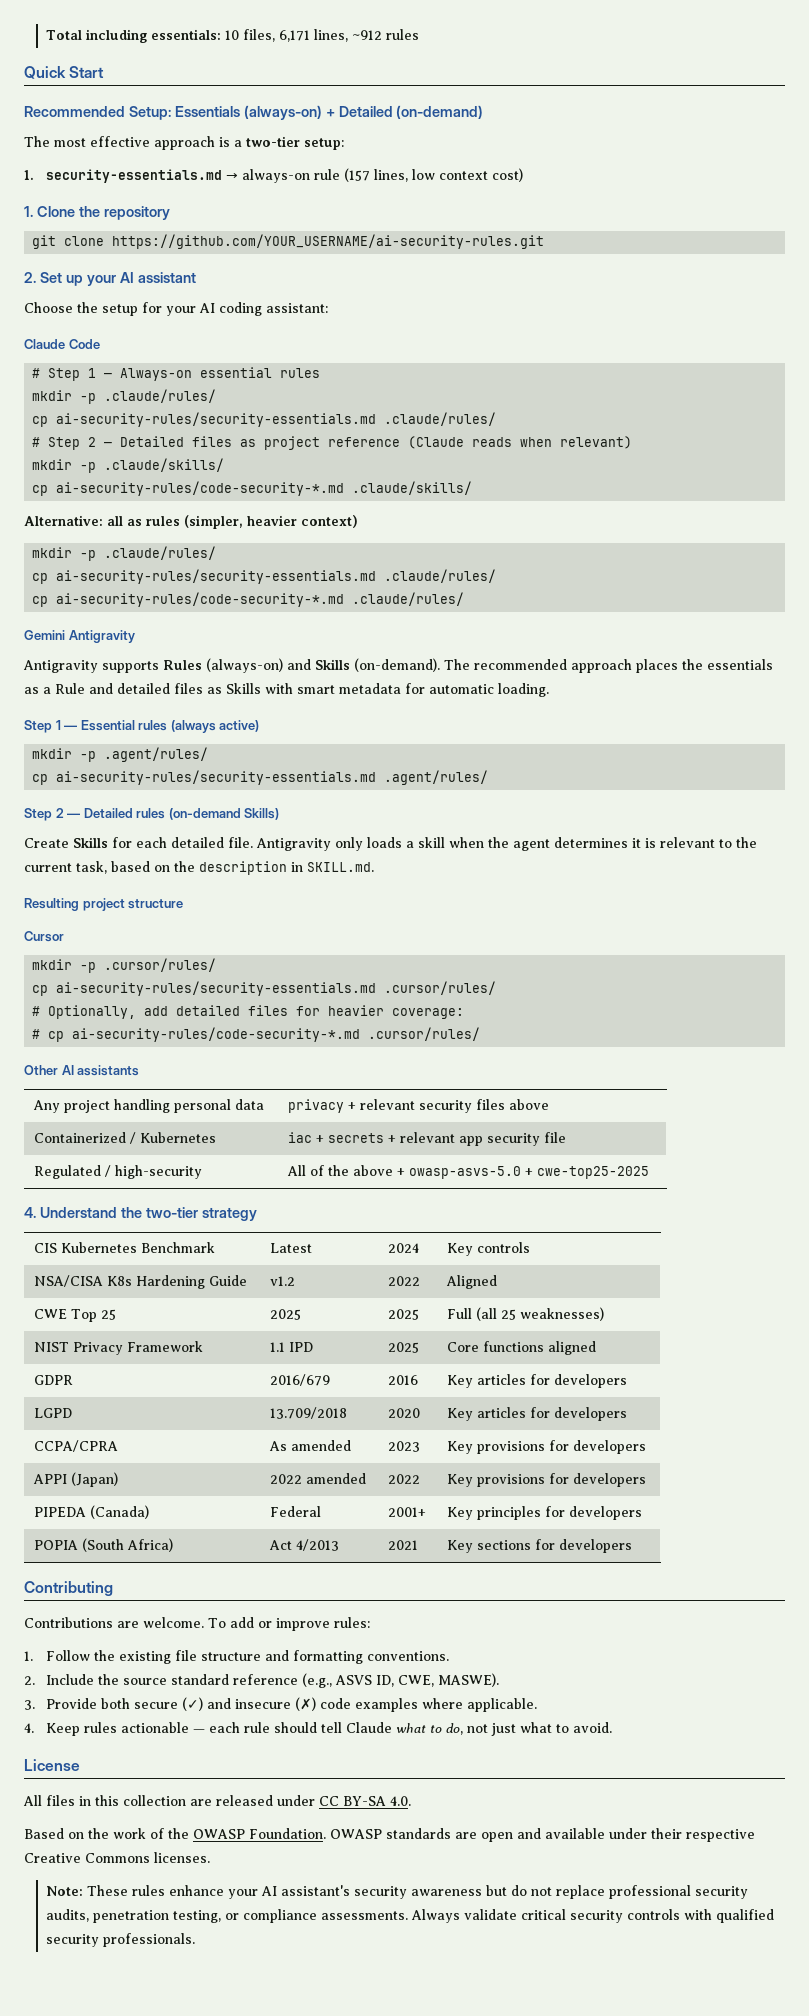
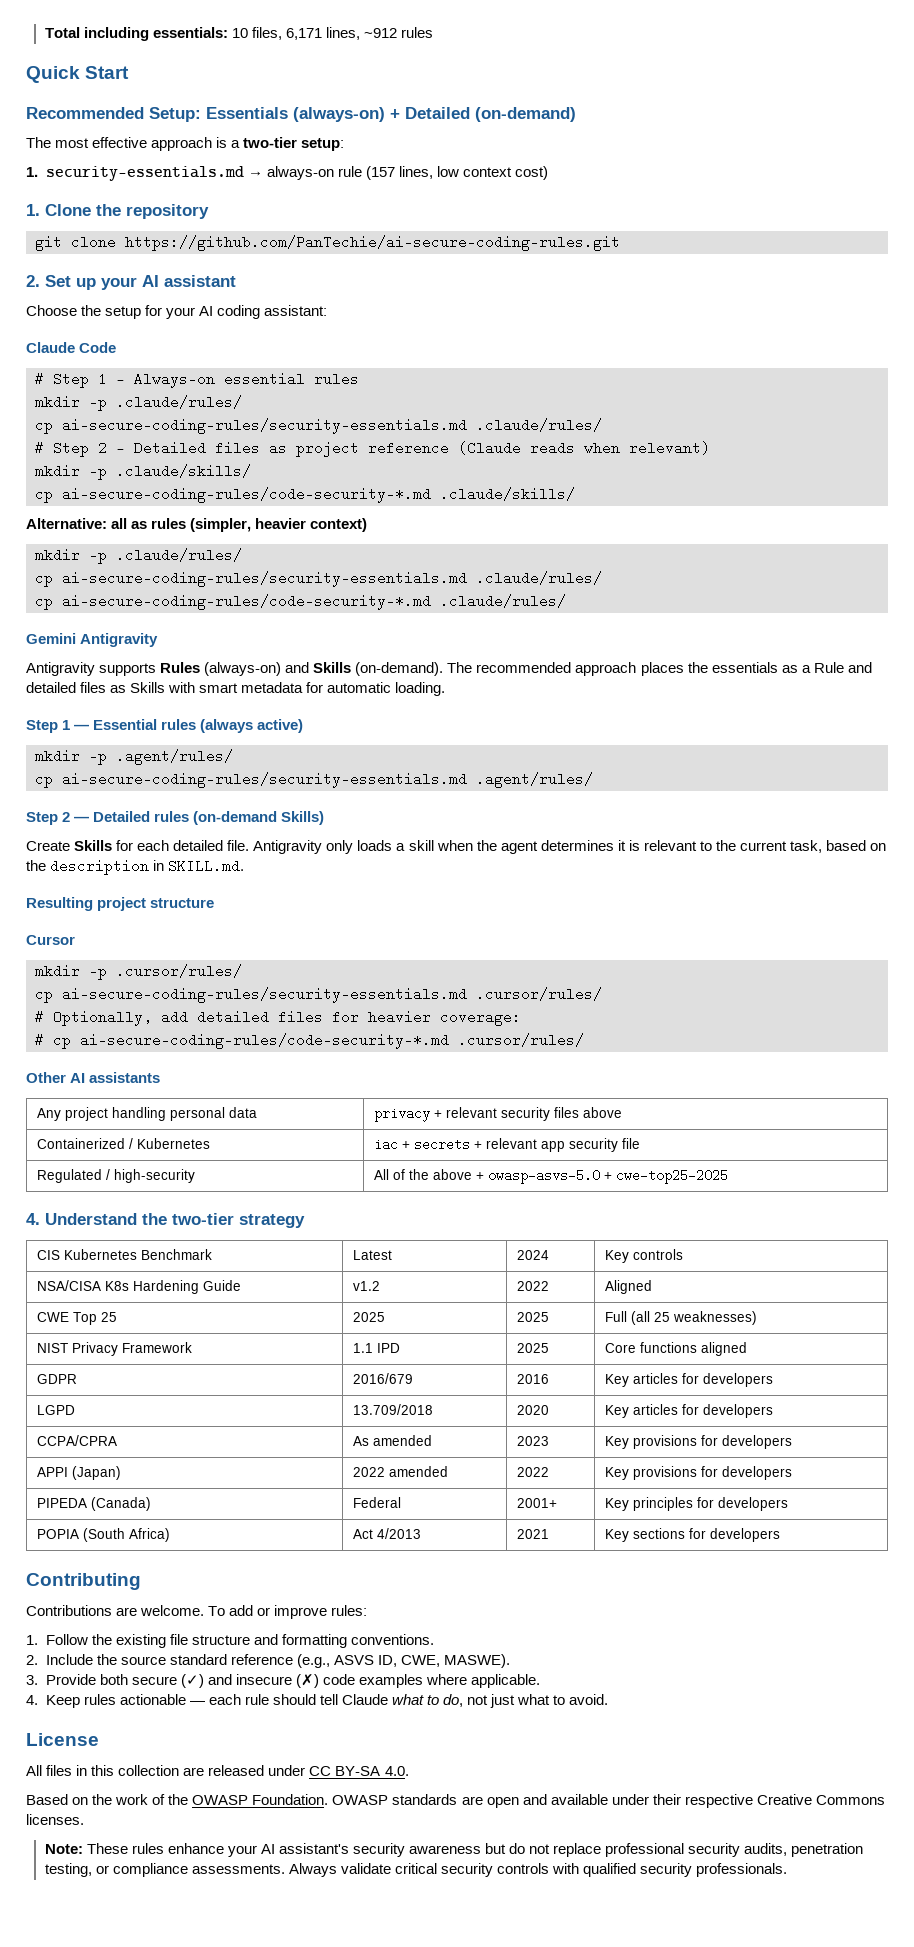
- git clone https://github.com/YOUR_USERNAME/ai-security-rules.git
+ git clone https://github.com/PanTechie/ai-secure-coding-rules.git
  # Step 1 — Always-on essential rules
  mkdir -p .claude/rules/
- cp ai-security-rules/security-essentials.md .claude/rules/
+ cp ai-secure-coding-rules/security-essentials.md .claude/rules/
- cp ai-security-rules/code-security-*.md .claude/skills/
+ cp ai-secure-coding-rules/code-security-*.md .claude/skills/
  Alternative: all as rules (simpler, heavier context)
  mkdir -p .claude/rules/
- cp ai-security-rules/security-essentials.md .claude/rules/
- cp ai-security-rules/code-security-*.md .claude/rules/
+ cp ai-secure-coding-rules/security-essentials.md .claude/rules/
+ cp ai-secure-coding-rules/code-security-*.md .claude/rules/
- cp ai-security-rules/security-essentials.md .agent/rules/
+ cp ai-secure-coding-rules/security-essentials.md .agent/rules/
- cp ai-security-rules/security-essentials.md .cursor/rules/
+ cp ai-secure-coding-rules/security-essentials.md .cursor/rules/
- # cp ai-security-rules/code-security-*.md .cursor/rules/
+ # cp ai-secure-coding-rules/code-security-*.md .cursor/rules/

